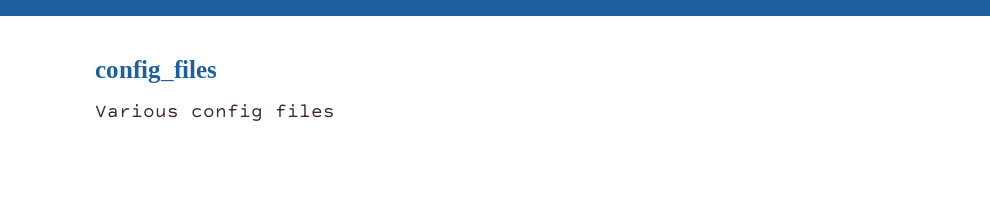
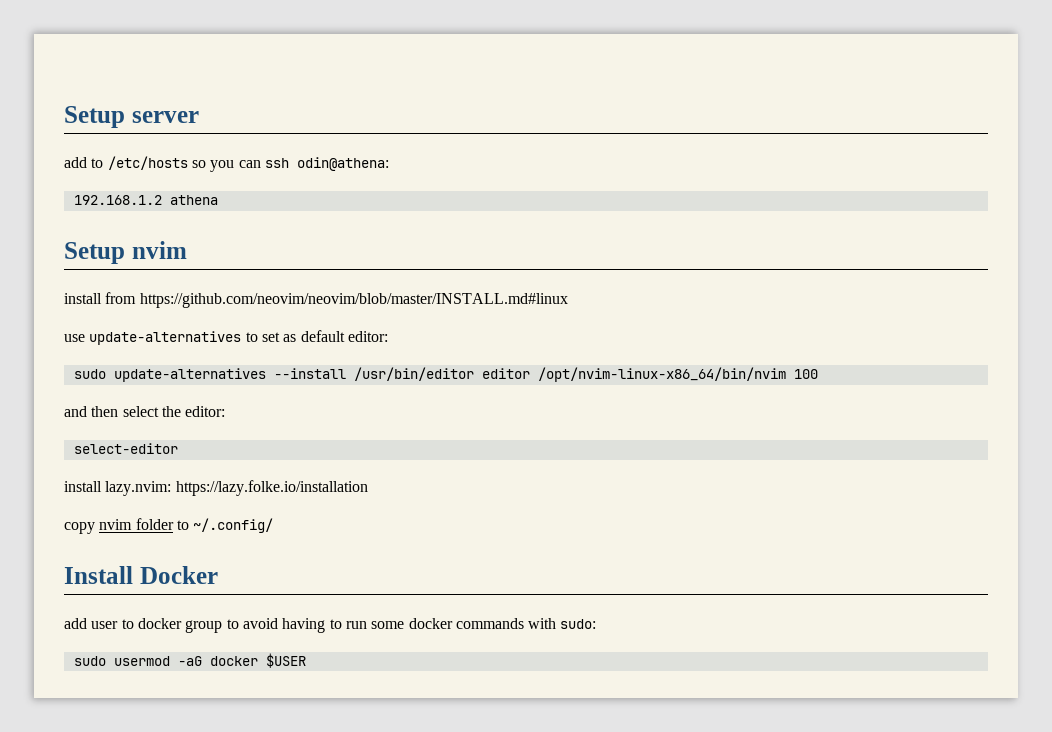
- config_files
- Various config files
+ Setup server
+ add to /etc/hosts so you can ssh odin@athena:
+ 192.168.1.2 athena
+ Setup nvim
+ install from https://github.com/neovim/neovim/blob/master/INSTALL.md#linux
+ use update-alternatives to set as default editor:
+ sudo update-alternatives --install /usr/bin/editor editor /opt/nvim-linux-x86_64/bin/nvim 100
+ and then select the editor:
+ select-editor
+ install lazy.nvim: https://lazy.folke.io/installation
+ copy nvim folder to ~/.config/
+ Install Docker
+ add user to docker group to avoid having to run some docker commands with sudo:
+ sudo usermod -aG docker $USER

